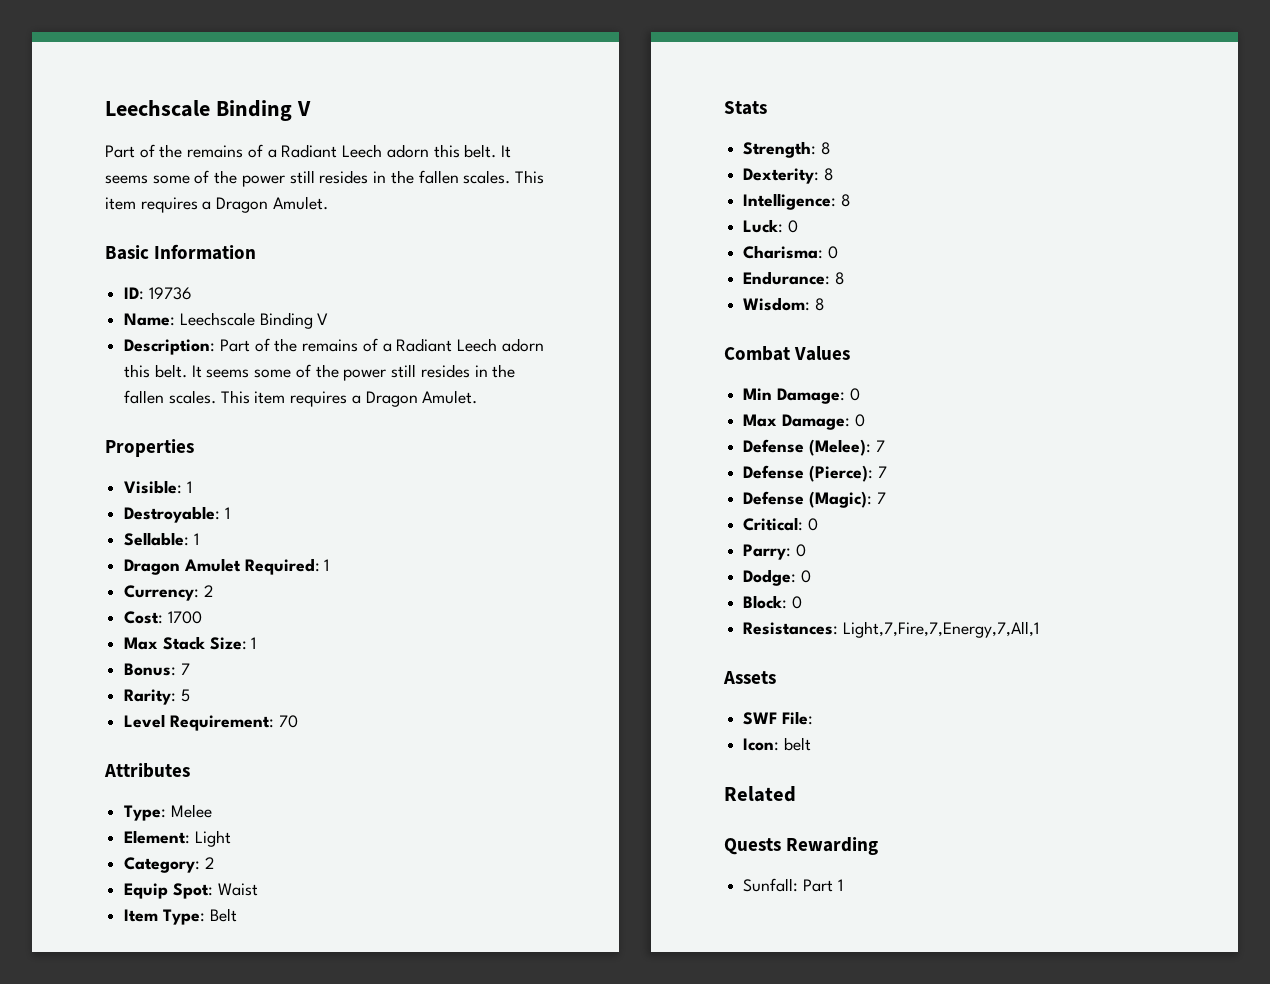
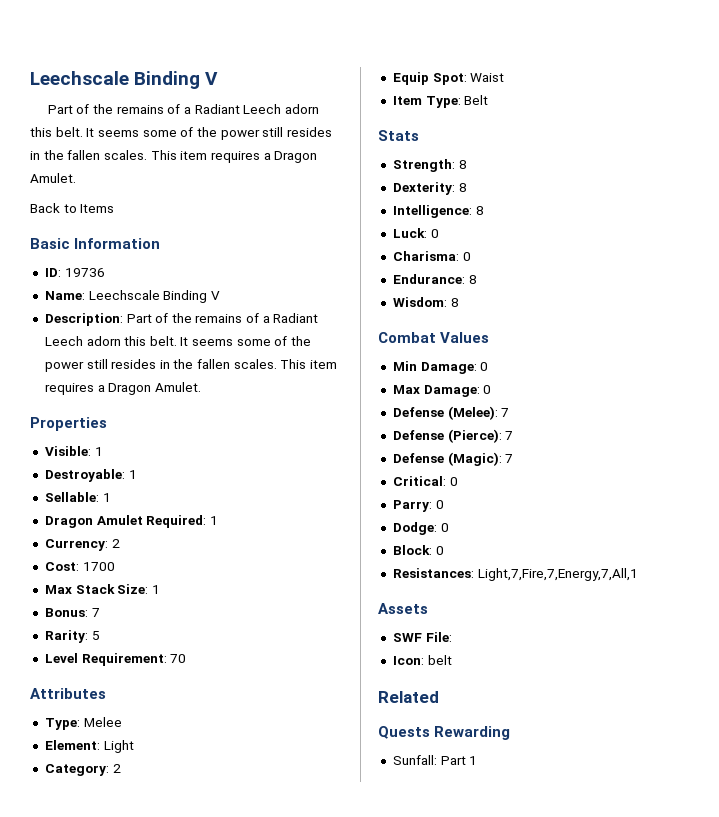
+ Back to Items

